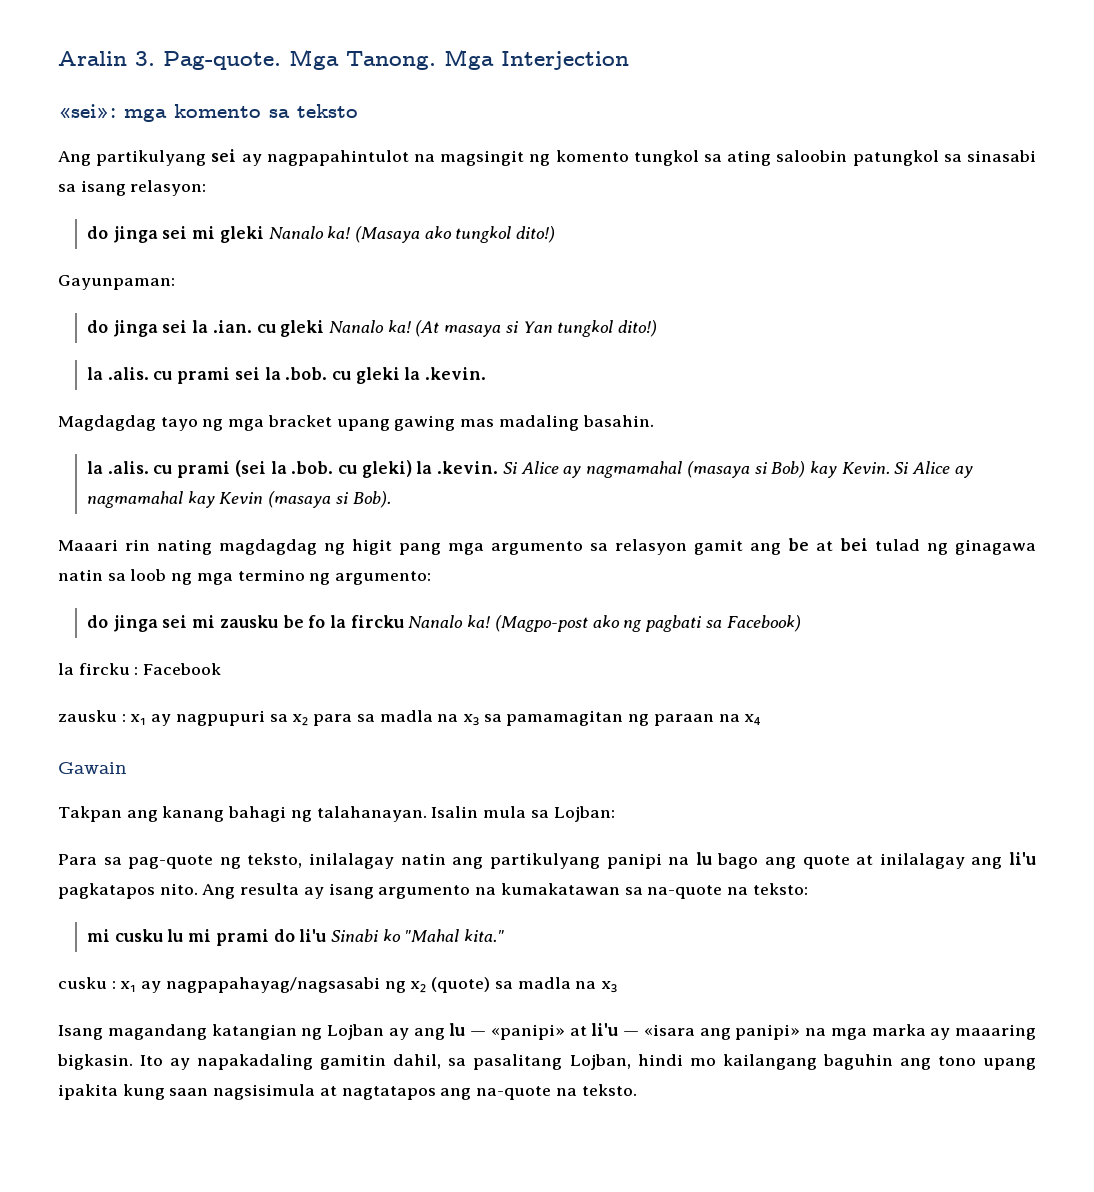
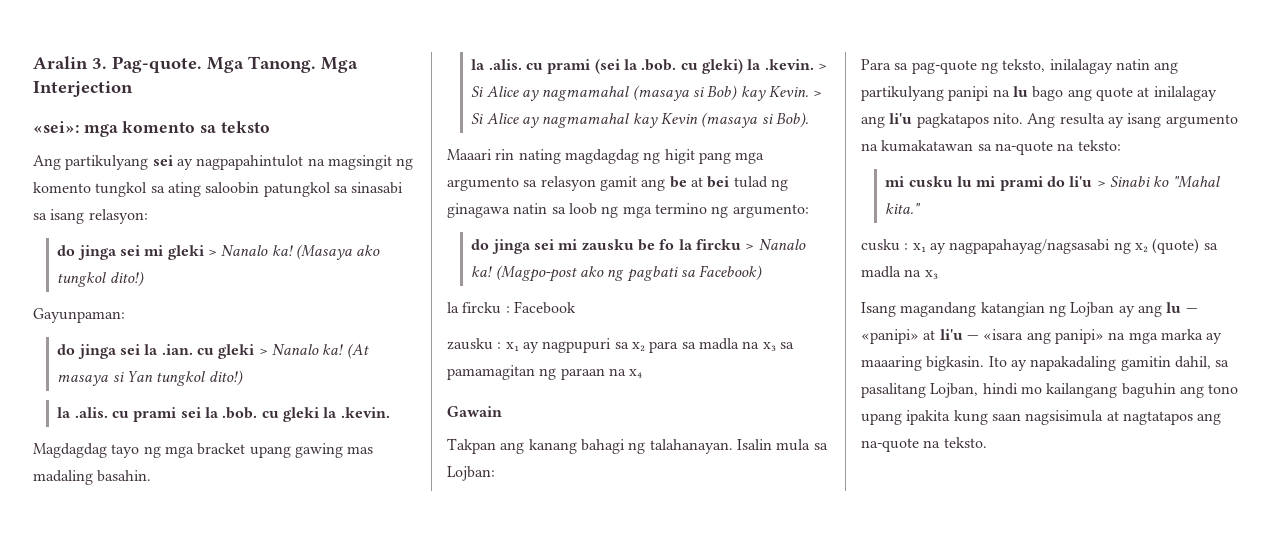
- do jinga sei mi gleki Nanalo ka!
+ do jinga sei mi gleki > Nanalo ka!
- do jinga sei la .ian. cu gleki Nanalo ka!
+ do jinga sei la .ian. cu gleki > Nanalo ka!
- la .alis. cu prami (sei la .bob. cu gleki) la .kevin. Si Alice ay nagmamahal (masaya si Bob) kay Kevin.
+ la .alis. cu prami (sei la .bob. cu gleki) la .kevin. > Si Alice ay nagmamahal (masaya si Bob) kay Kevin.
- Si Alice ay nagmamahal kay Kevin (masaya si Bob).
+ > Si Alice ay nagmamahal kay Kevin (masaya si Bob).
- do jinga sei mi zausku be fo la fircku Nanalo ka!
+ do jinga sei mi zausku be fo la fircku > Nanalo ka!
- mi cusku lu mi prami do li'u Sinabi ko "Mahal kita."
+ mi cusku lu mi prami do li'u > Sinabi ko "Mahal kita."

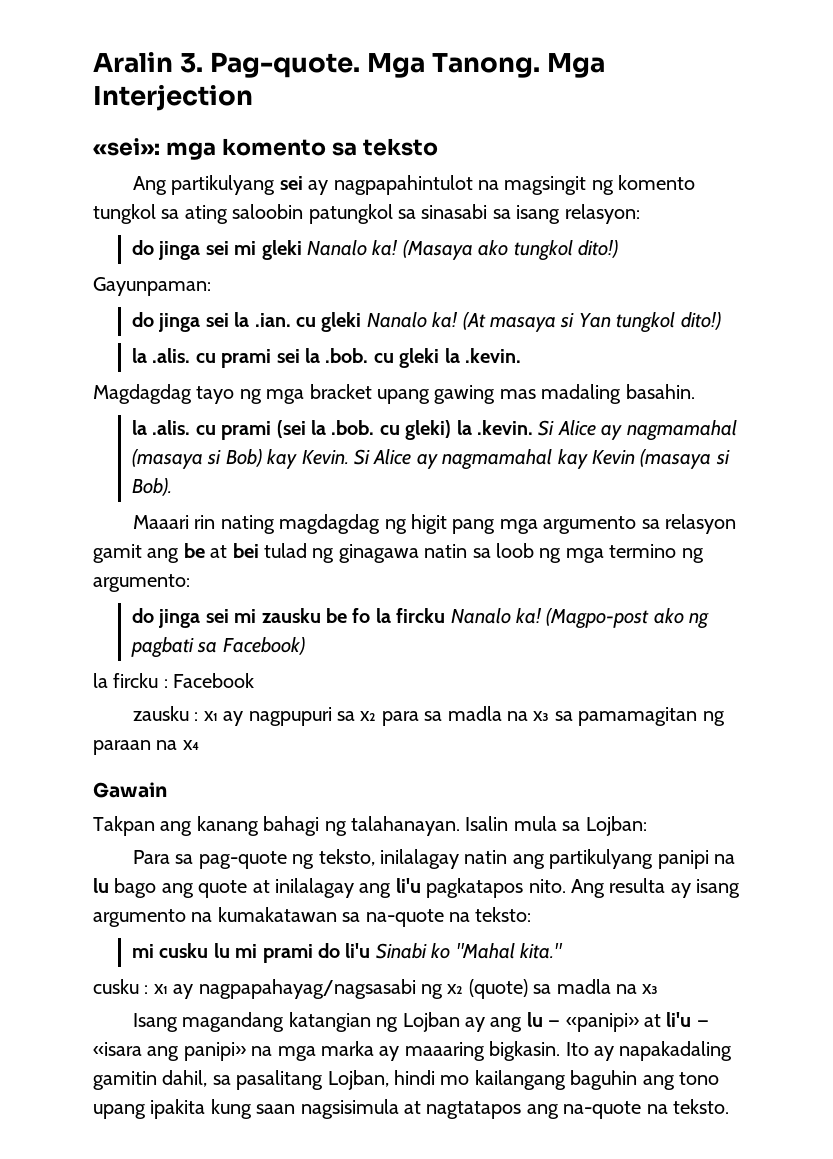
- do jinga sei mi gleki > Nanalo ka!
+ do jinga sei mi gleki Nanalo ka!
- do jinga sei la .ian. cu gleki > Nanalo ka!
+ do jinga sei la .ian. cu gleki Nanalo ka!
- la .alis. cu prami (sei la .bob. cu gleki) la .kevin. > Si Alice ay nagmamahal (masaya si Bob) kay Kevin.
+ la .alis. cu prami (sei la .bob. cu gleki) la .kevin. Si Alice ay nagmamahal (masaya si Bob) kay Kevin.
- > Si Alice ay nagmamahal kay Kevin (masaya si Bob).
+ Si Alice ay nagmamahal kay Kevin (masaya si Bob).
- do jinga sei mi zausku be fo la fircku > Nanalo ka!
+ do jinga sei mi zausku be fo la fircku Nanalo ka!
- mi cusku lu mi prami do li'u > Sinabi ko "Mahal kita."
+ mi cusku lu mi prami do li'u Sinabi ko "Mahal kita."

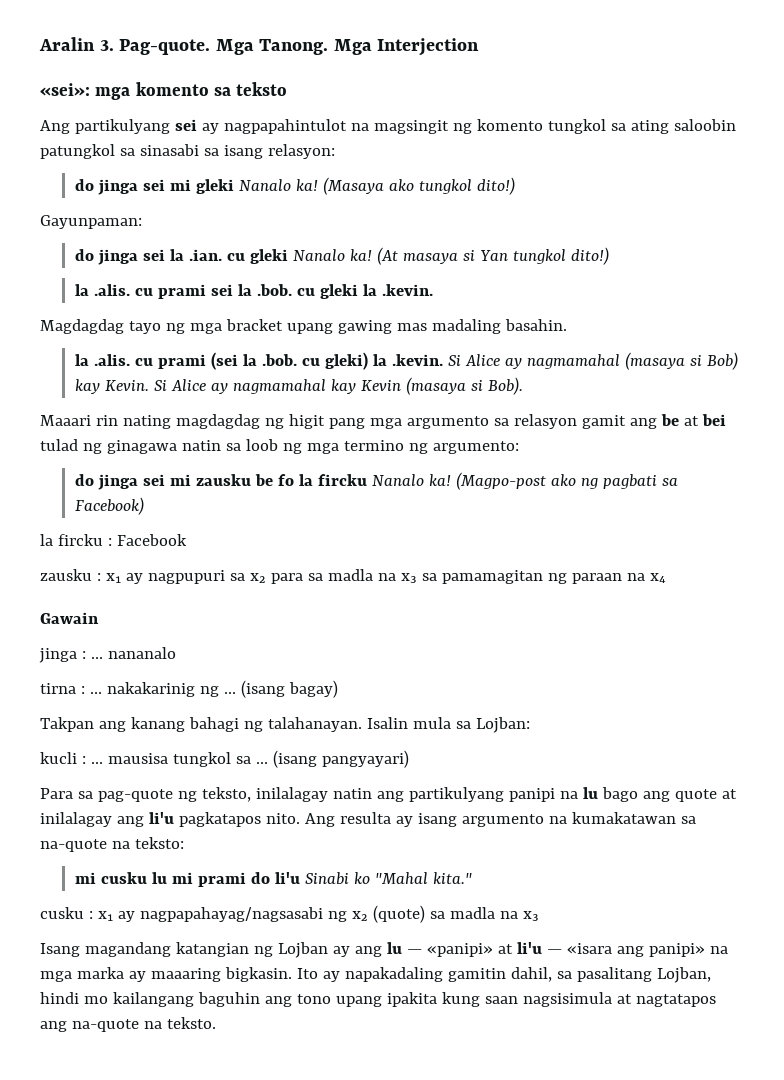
+ jinga : … nananalo
+ tirna : … nakakarinig ng … (isang bagay)
+ kucli : … mausisa tungkol sa … (isang pangyayari)

